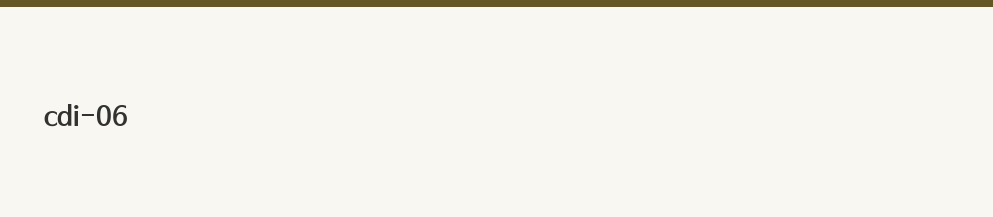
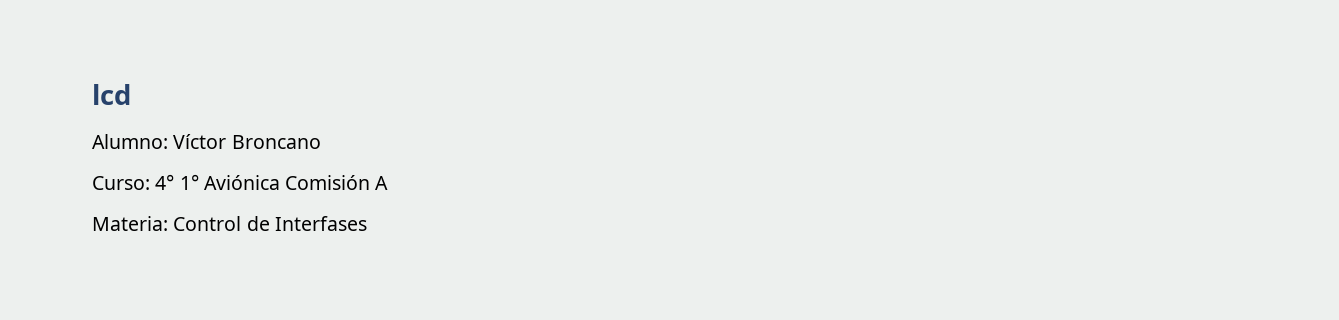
- cdi-06
+ lcd
+ Alumno: Víctor Broncano
+ Curso: 4° 1° Aviónica Comisión A
+ Materia: Control de Interfases

